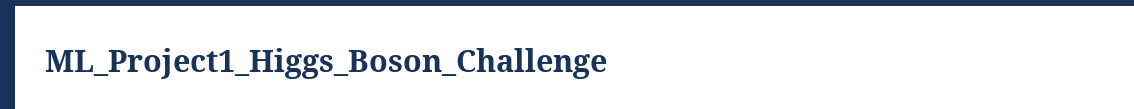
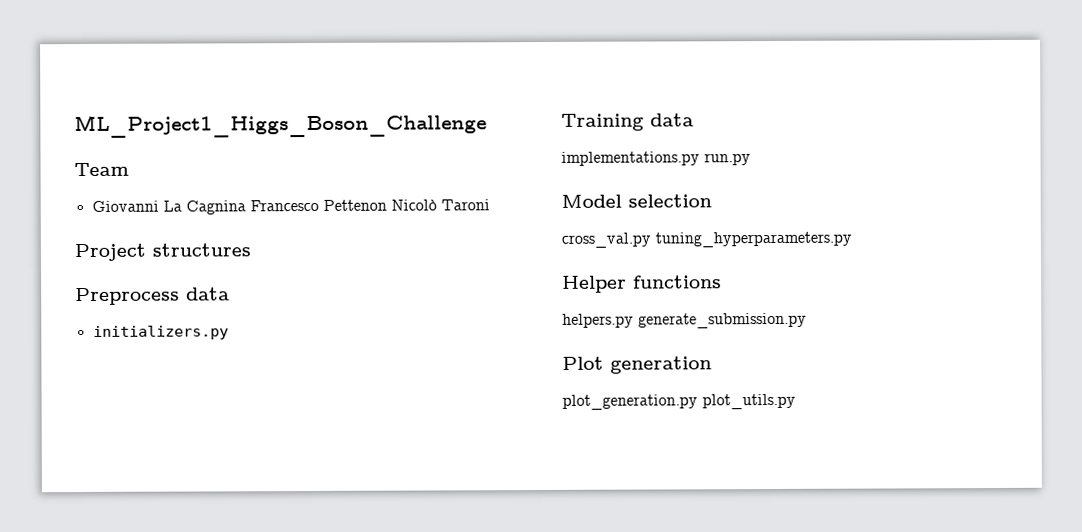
+ Team
+ Giovanni La Cagnina Francesco Pettenon Nicolò Taroni
+ Project structures
+ Preprocess data
+ initializers.py
+ Training data
+ implementations.py run.py
+ Model selection
+ cross_val.py tuning_hyperparameters.py
+ Helper functions
+ helpers.py generate_submission.py
+ Plot generation
+ plot_generation.py plot_utils.py

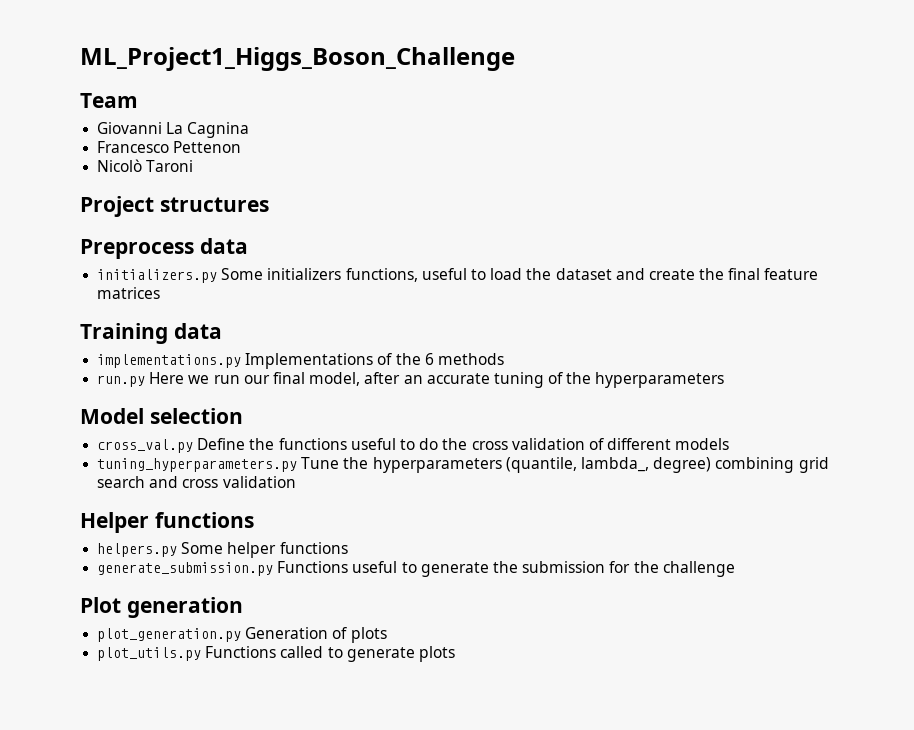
- Giovanni La Cagnina Francesco Pettenon Nicolò Taroni
+ Giovanni La Cagnina
+ Francesco Pettenon
+ Nicolò Taroni
- initializers.py
+ initializers.py Some initializers functions, useful to load the dataset and create the final feature matrices
  Training data
- implementations.py run.py
+ implementations.py Implementations of the 6 methods
+ run.py Here we run our final model, after an accurate tuning of the hyperparameters
  Model selection
- cross_val.py tuning_hyperparameters.py
+ cross_val.py Define the functions useful to do the cross validation of different models
+ tuning_hyperparameters.py Tune the hyperparameters (quantile, lambda_, degree) combining grid search and cross validation
  Helper functions
- helpers.py generate_submission.py
+ helpers.py Some helper functions
+ generate_submission.py Functions useful to generate the submission for the challenge
  Plot generation
- plot_generation.py plot_utils.py
+ plot_generation.py Generation of plots
+ plot_utils.py Functions called to generate plots

